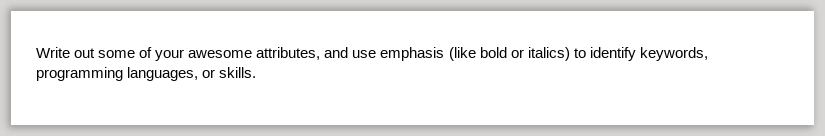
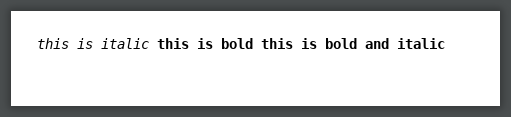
- Write out some of your awesome attributes, and use emphasis (like bold or italics) to identify keywords, programming languages, or skills.
+ this is italic this is bold this is bold and italic

